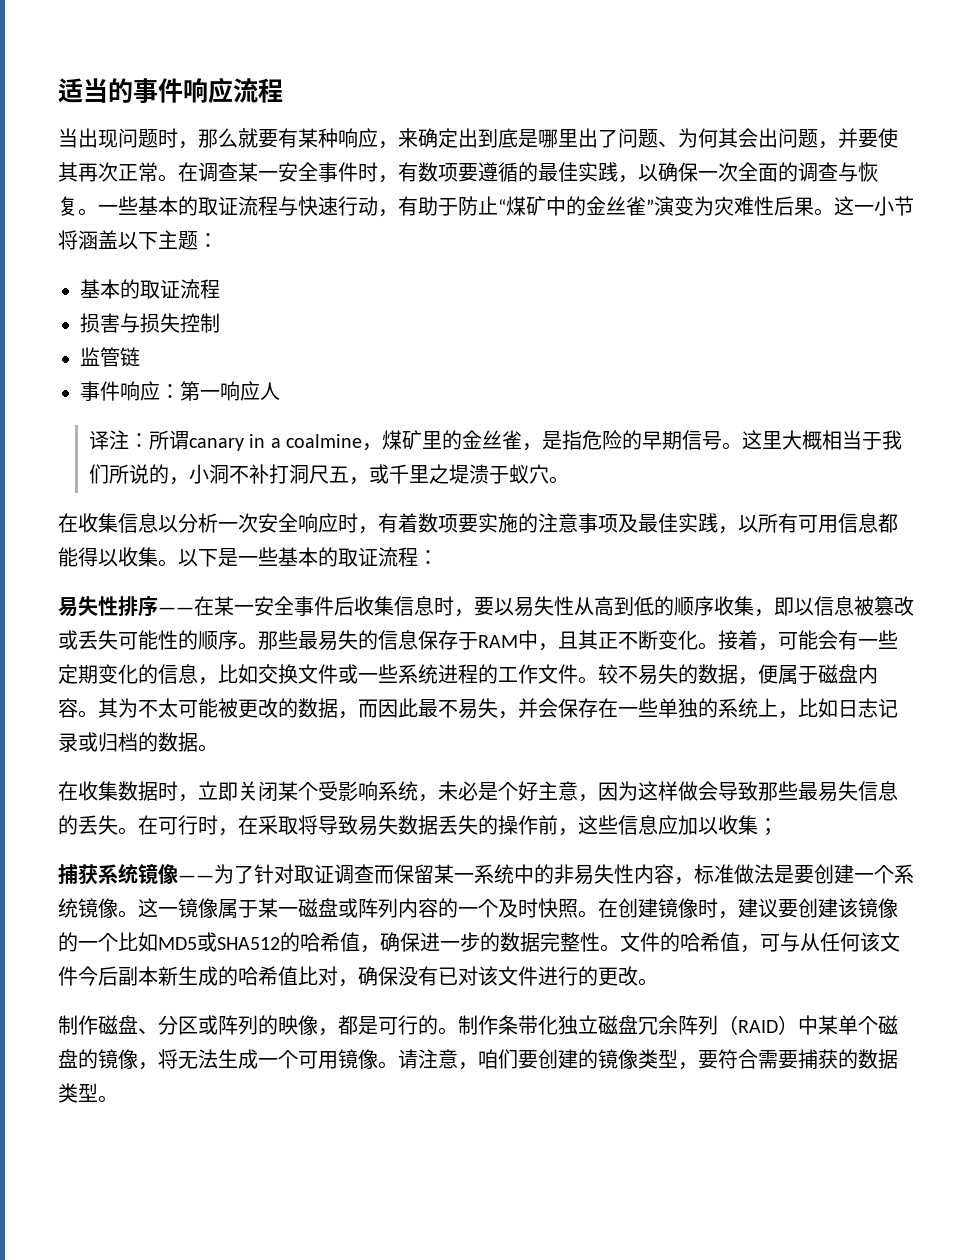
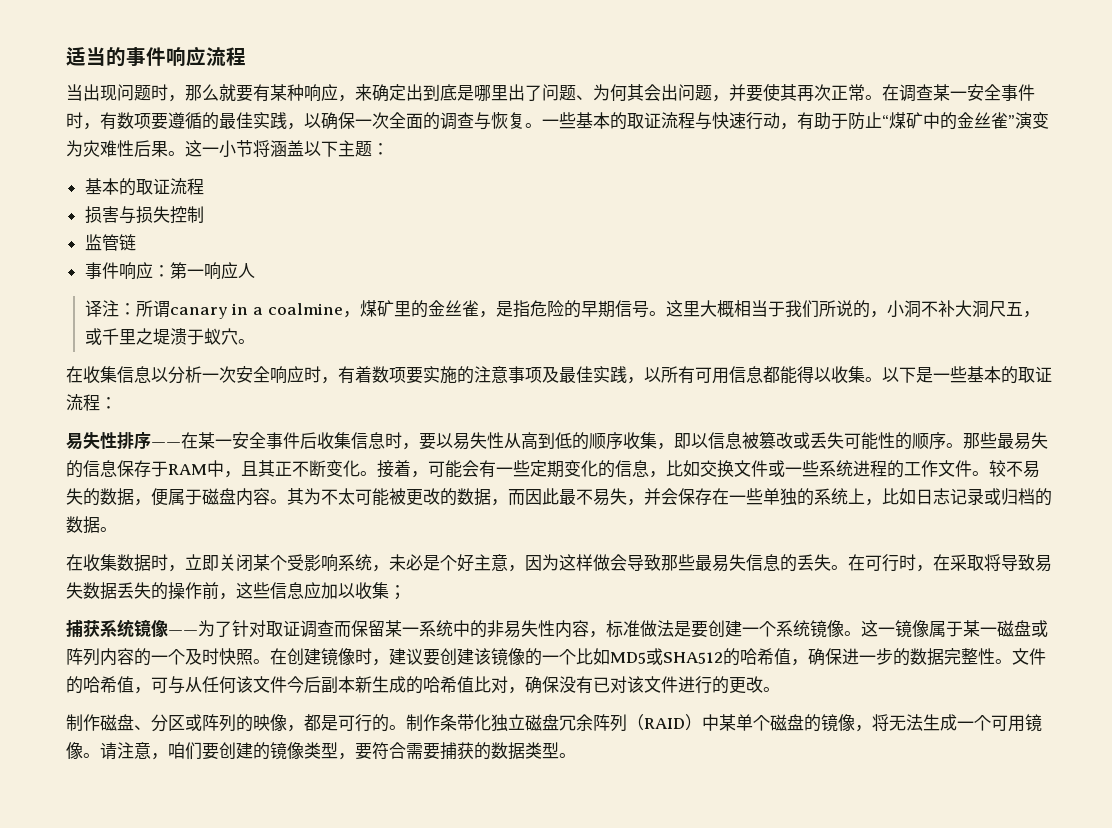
- 这里大概相当于我们所说的，小洞不补打洞尺五，或千里之堤溃于蚁穴。
+ 这里大概相当于我们所说的，小洞不补大洞尺五，或千里之堤溃于蚁穴。

